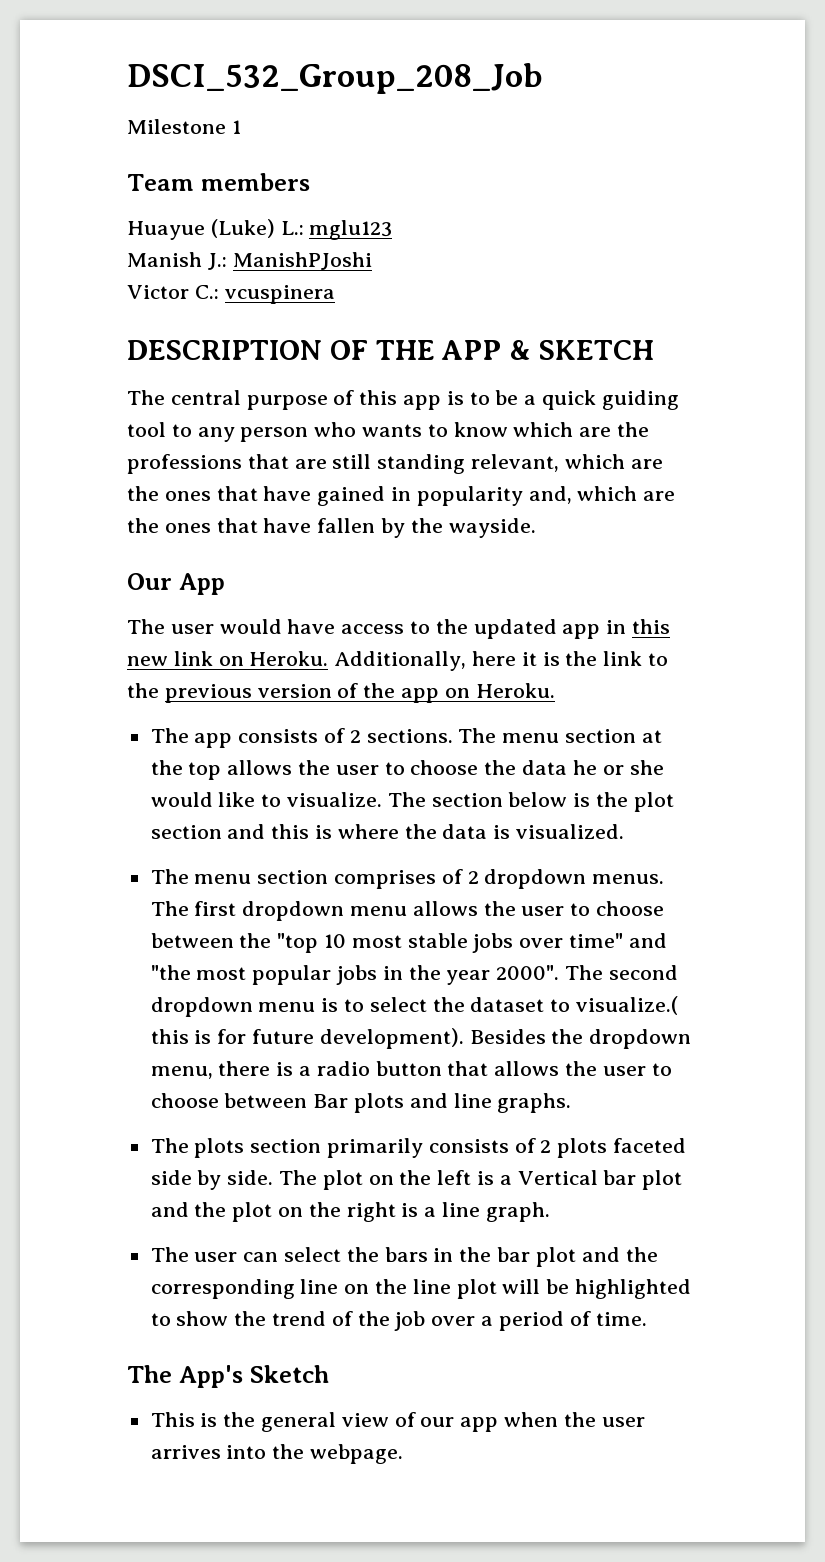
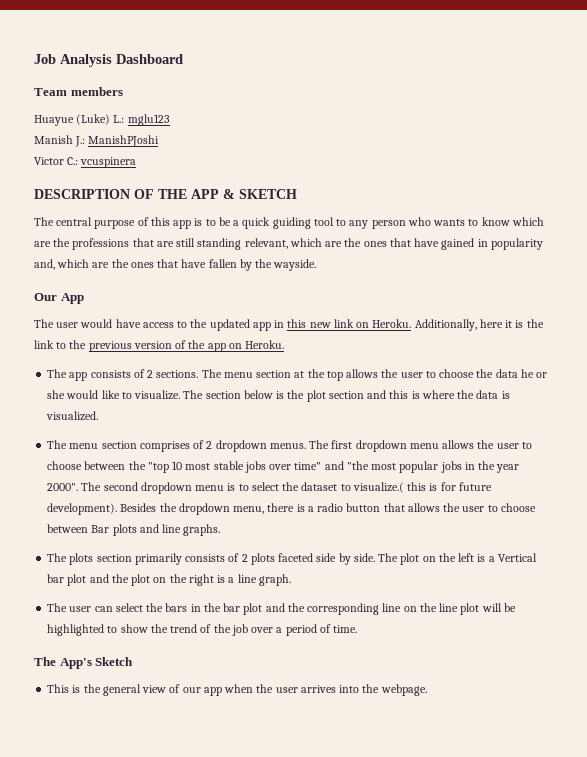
- DSCI_532_Group_208_Job
- Milestone 1
+ Job Analysis Dashboard

